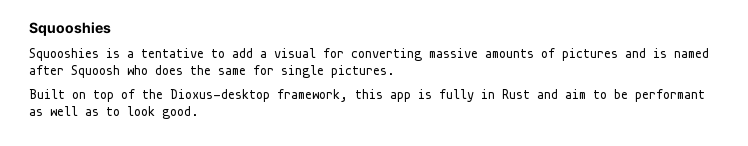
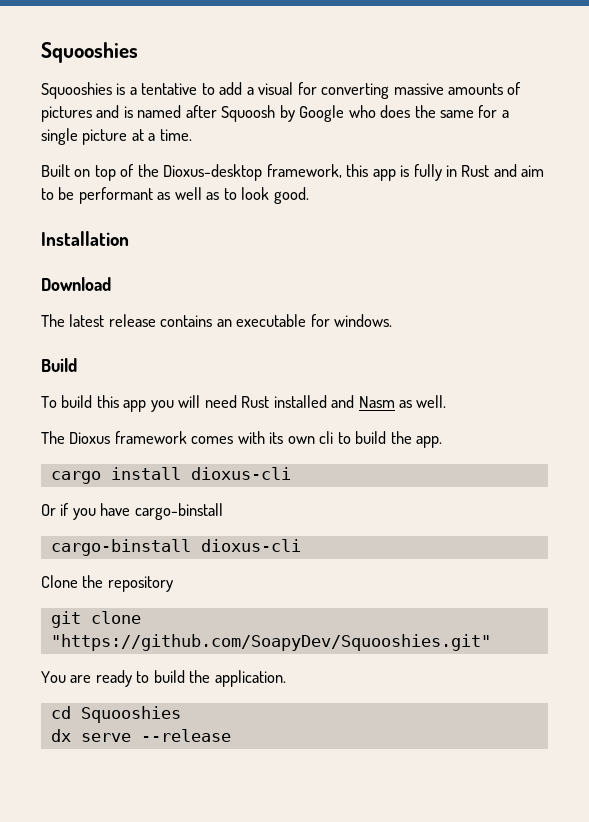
- Squooshies is a tentative to add a visual for converting massive amounts of pictures and is named after Squoosh who does the same for single pictures.
+ Squooshies is a tentative to add a visual for converting massive amounts of pictures and is named after Squoosh by Google who does the same for a single picture at a time.
+ Installation
+ Download
+ The latest release contains an executable for windows.
+ Build
+ To build this app you will need Rust installed and Nasm as well.
+ The Dioxus framework comes with its own cli to build the app.
+ cargo install dioxus-cli
+ Or if you have cargo-binstall
+ cargo-binstall dioxus-cli
+ Clone the repository
+ git clone "https://github.com/SoapyDev/Squooshies.git"
+ You are ready to build the application.
+ cd Squooshies
+ dx serve --release

